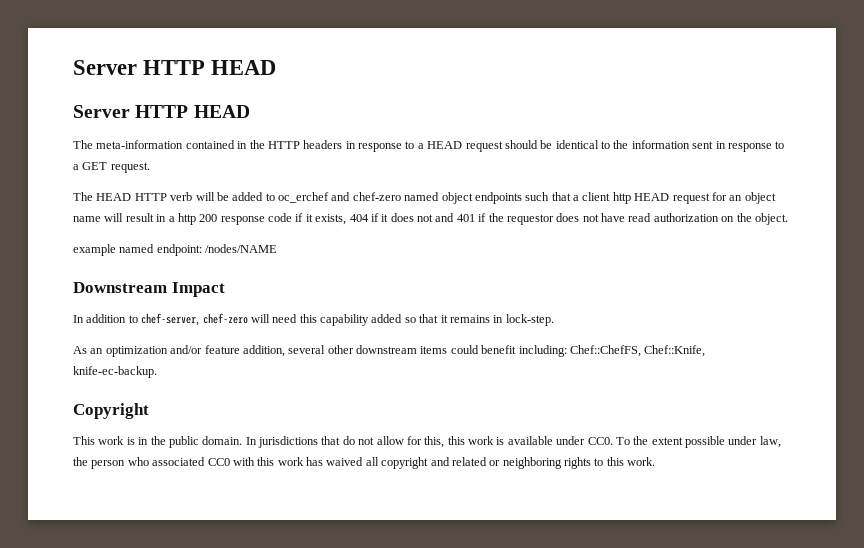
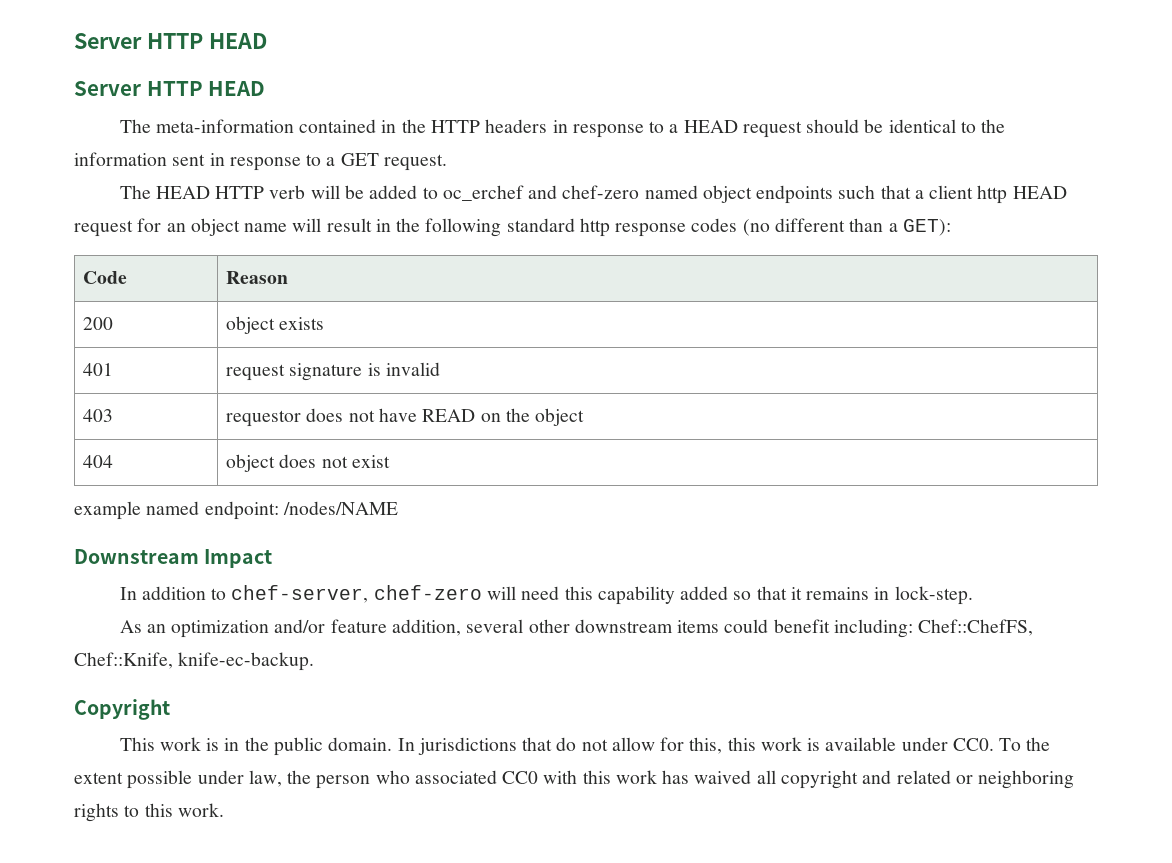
- The HEAD HTTP verb will be added to oc_erchef and chef-zero named object endpoints such that a client http HEAD request for an object name will result in a http 200 response code if it exists, 404 if it does not and 401 if the requestor does not have read authorization on the object.
+ The HEAD HTTP verb will be added to oc_erchef and chef-zero named object endpoints such that a client http HEAD request for an object name will result in the following standard http response codes (no different than a GET):
+ Code | Reason
+ 200 | object exists
+ 401 | request signature is invalid
+ 403 | requestor does not have READ on the object
+ 404 | object does not exist

